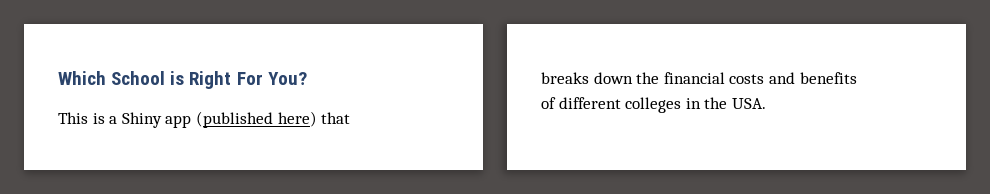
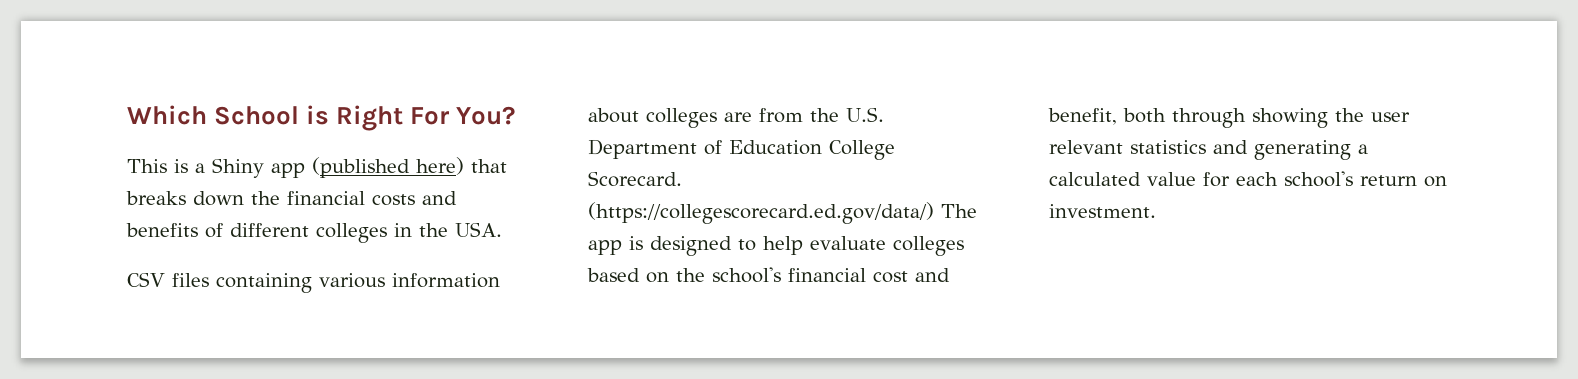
+ CSV files containing various information about colleges are from the U.S. Department of Education College Scorecard. (https://collegescorecard.ed.gov/data/) The app is designed to help evaluate colleges based on the school's financial cost and benefit, both through showing the user relevant statistics and generating a calculated value for each school's return on investment.

